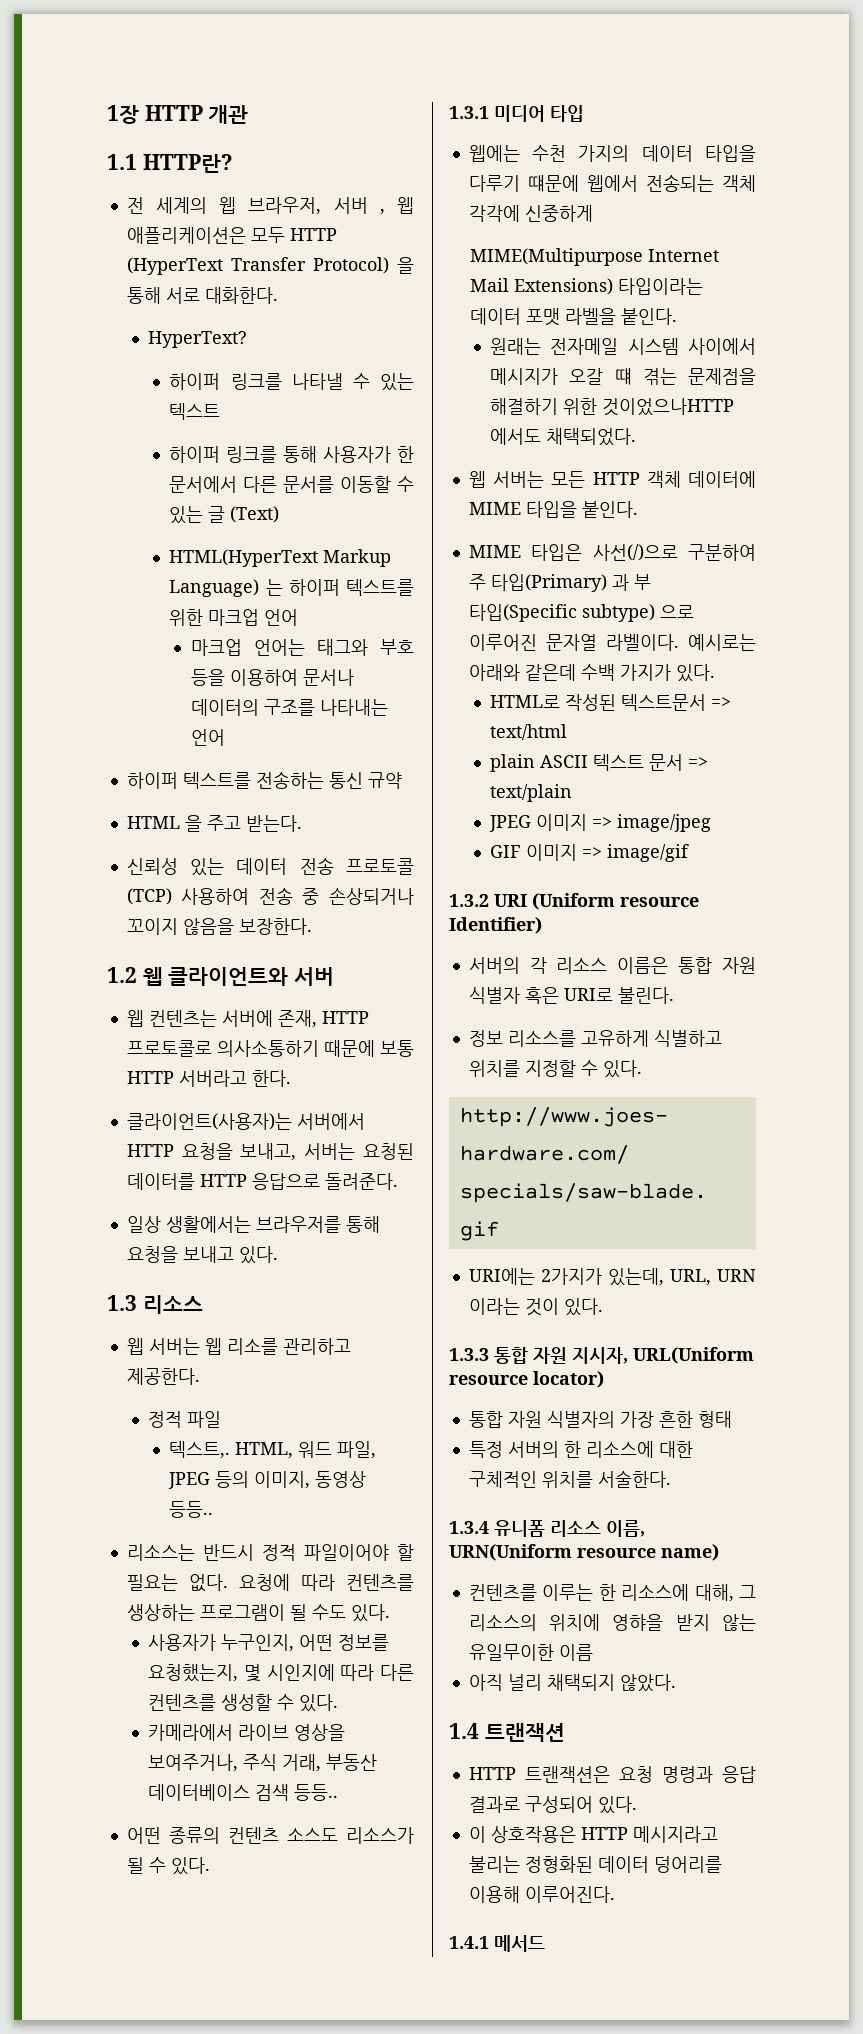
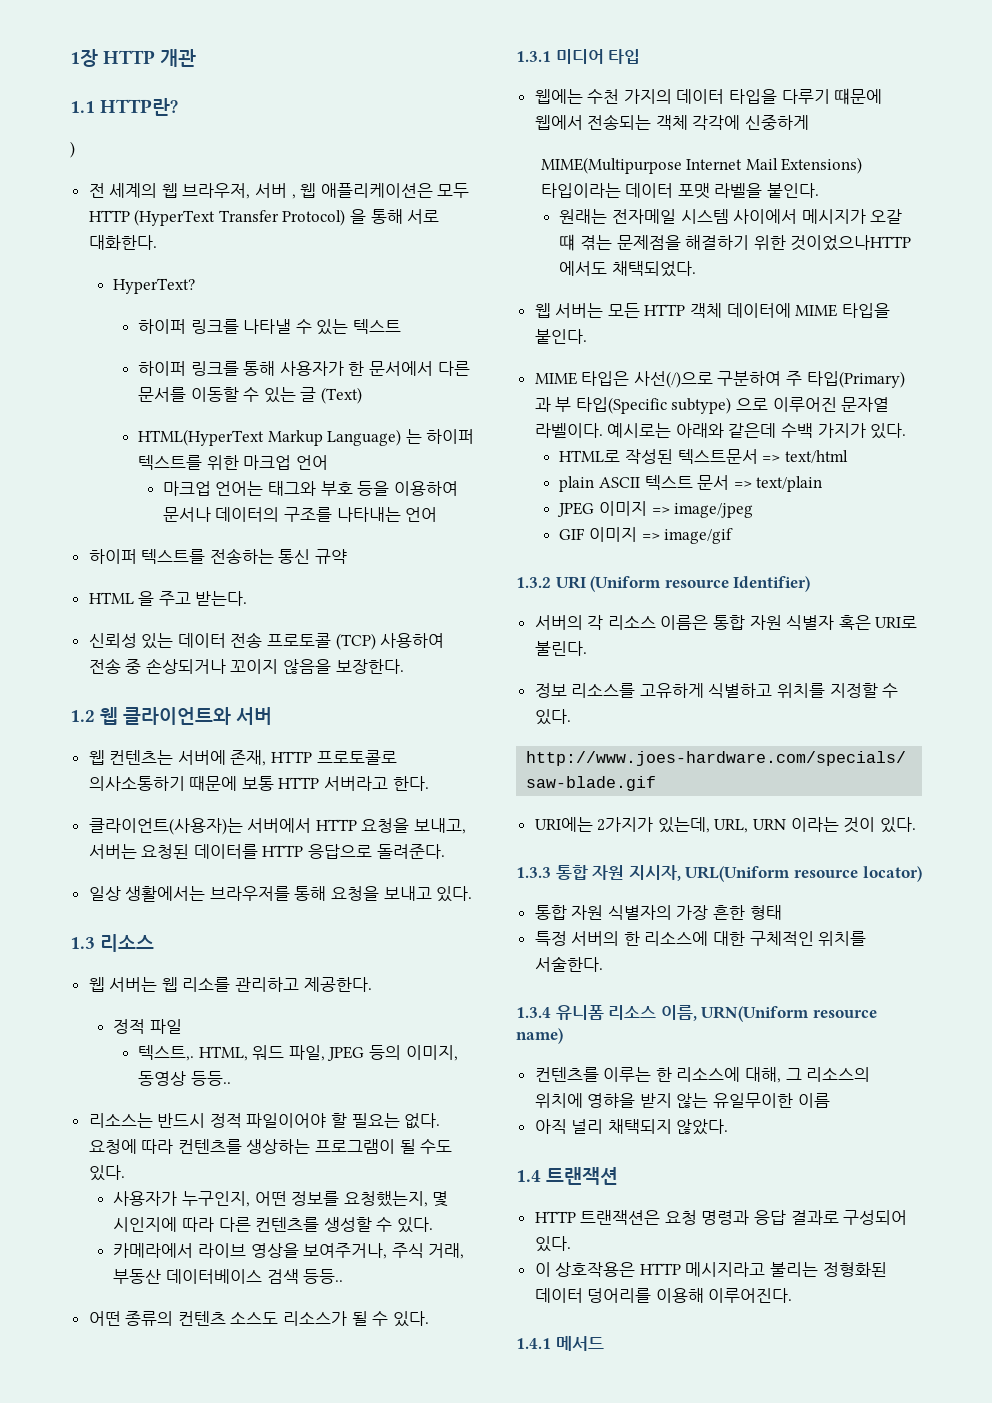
+ )

